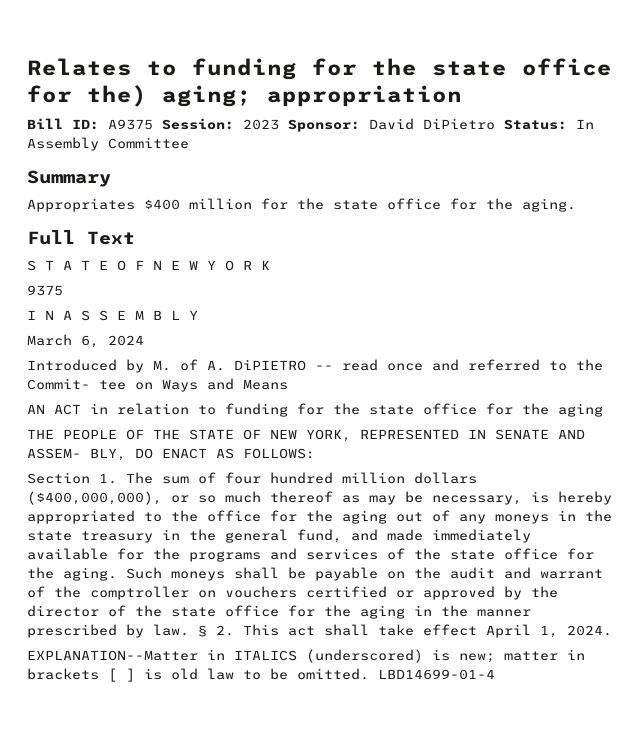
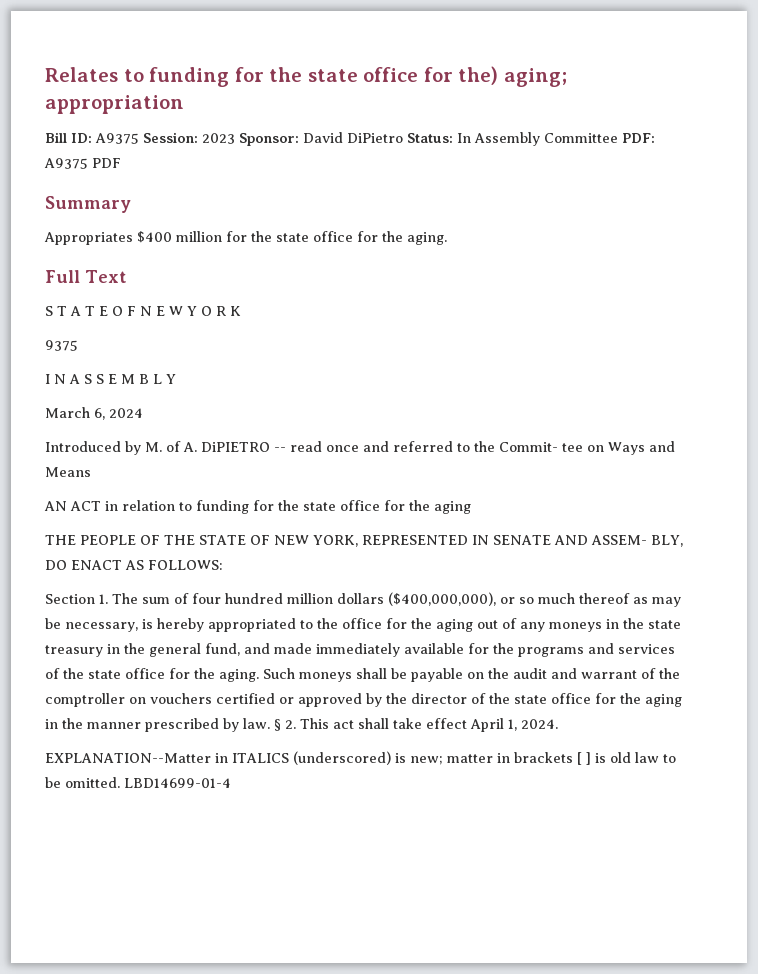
- Bill ID: A9375 Session: 2023 Sponsor: David DiPietro Status: In Assembly Committee
+ Bill ID: A9375 Session: 2023 Sponsor: David DiPietro Status: In Assembly Committee PDF: A9375 PDF

